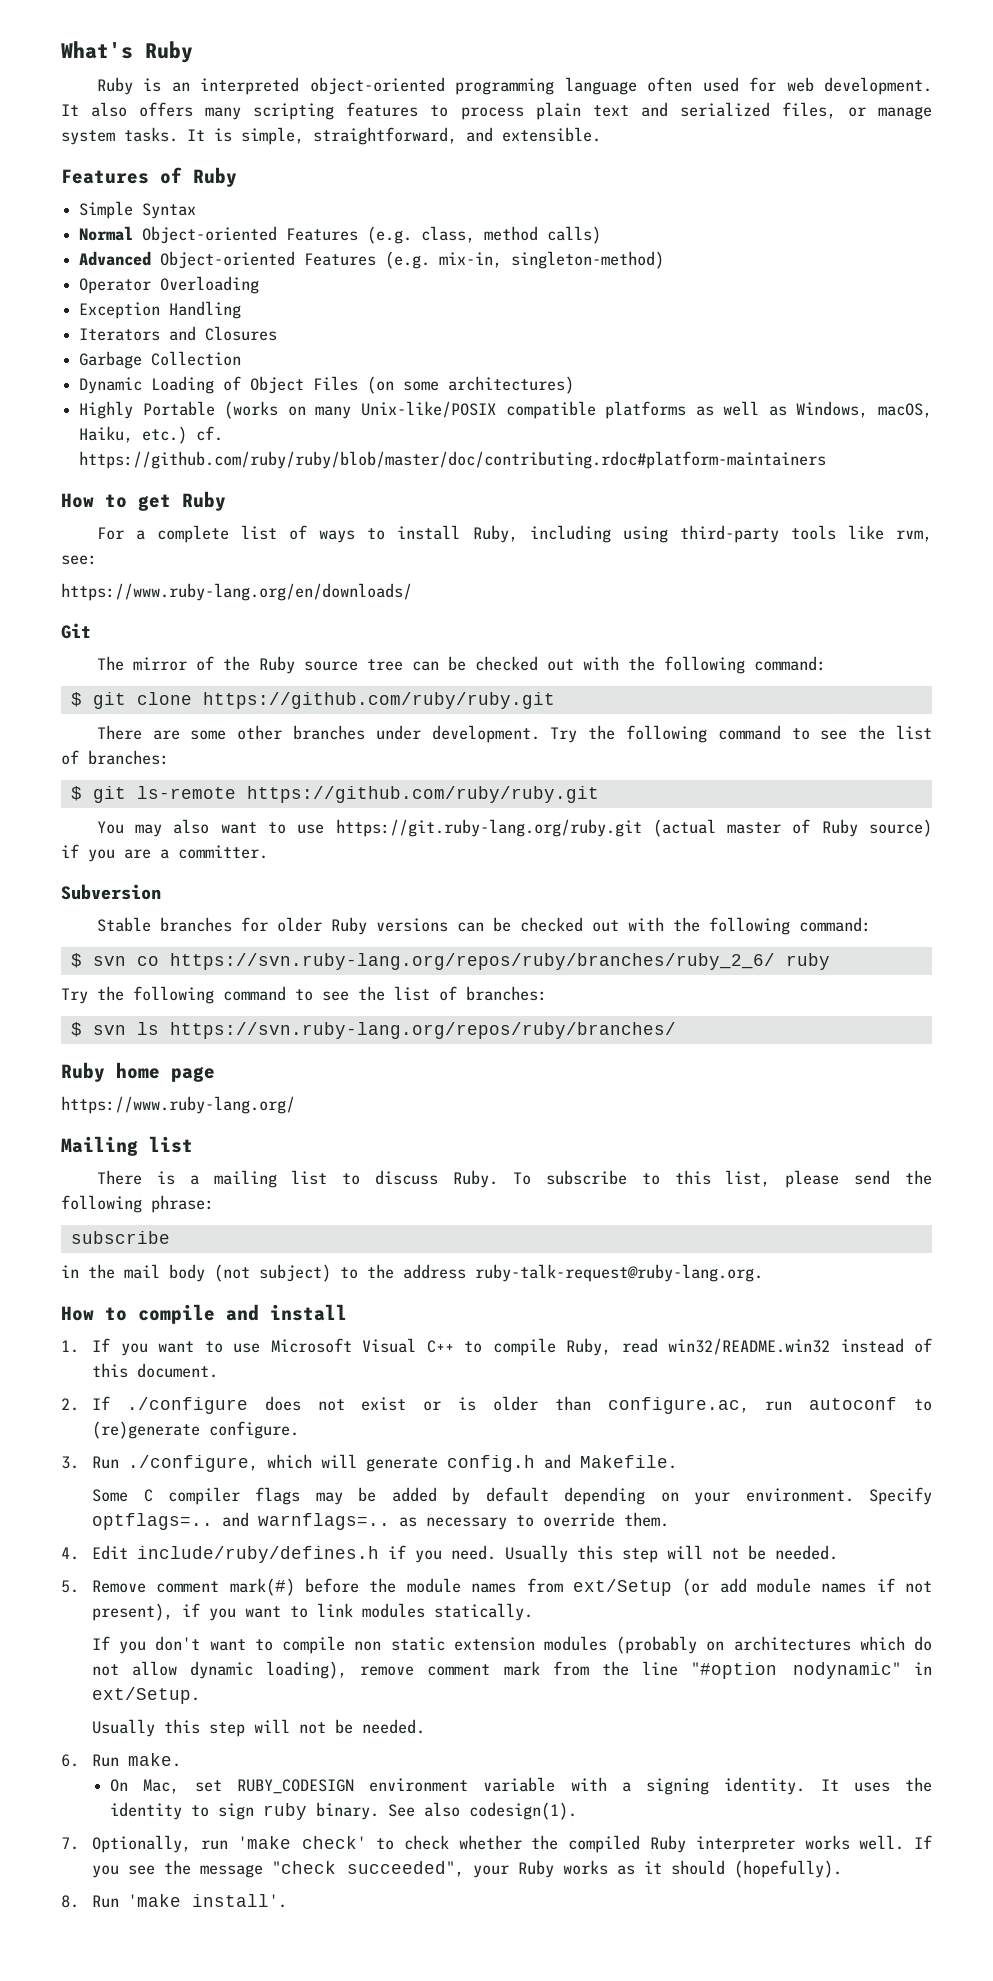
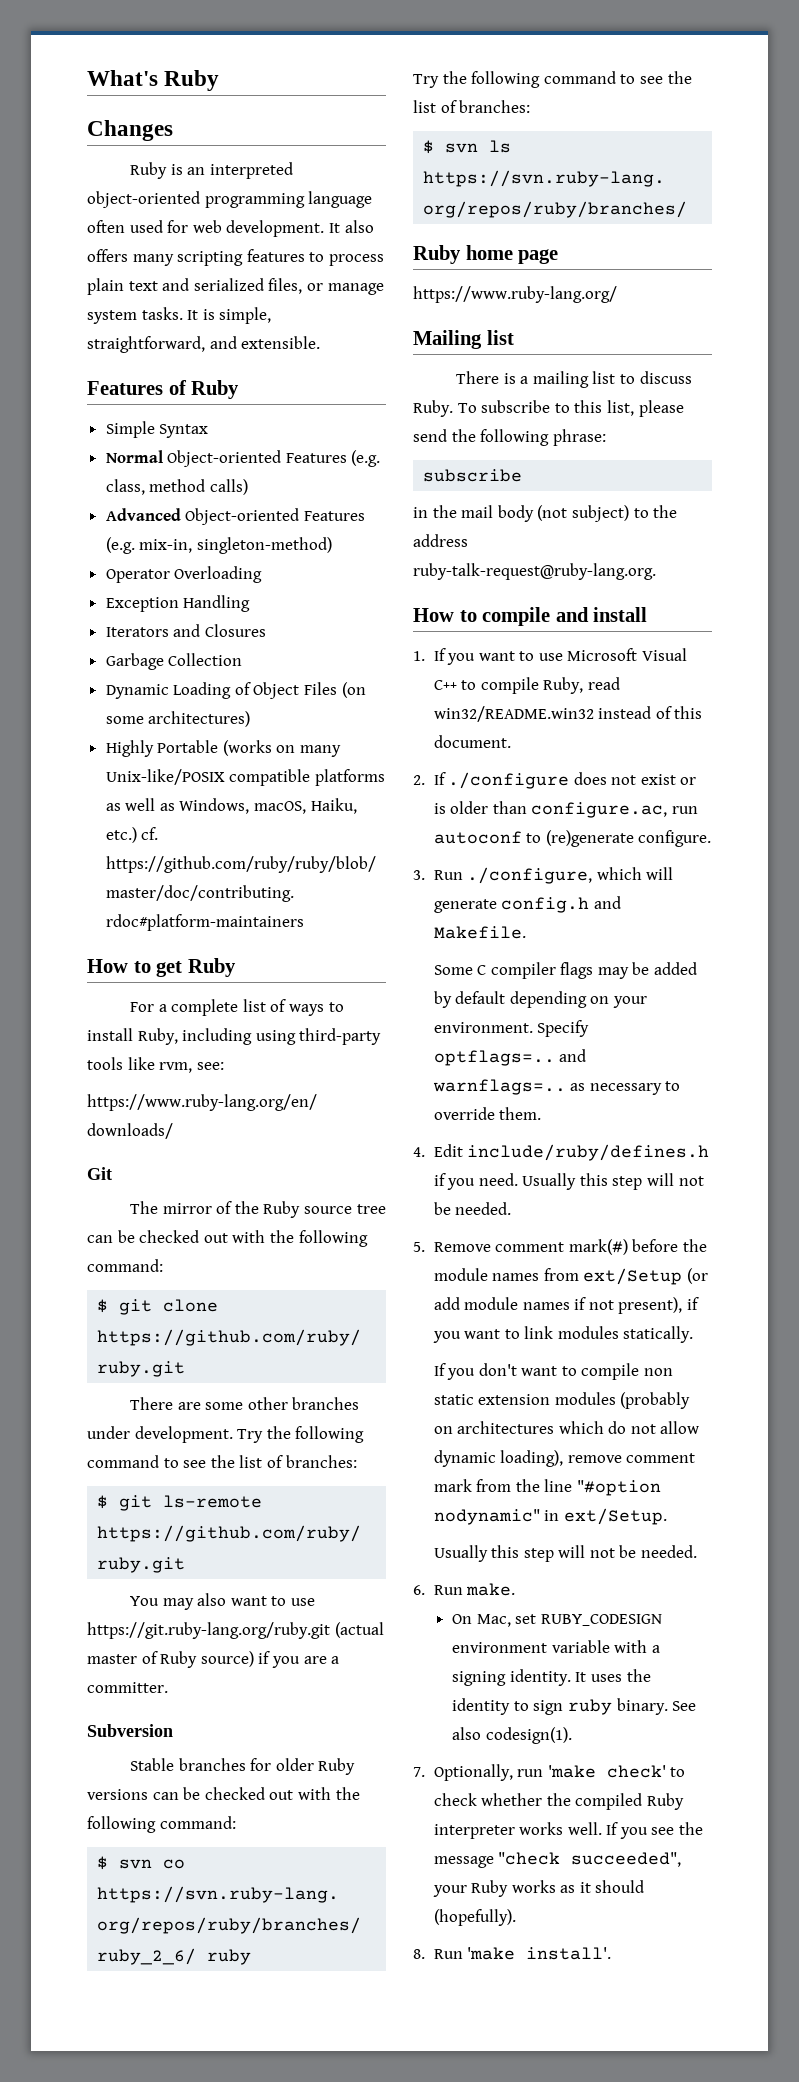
+ Changes

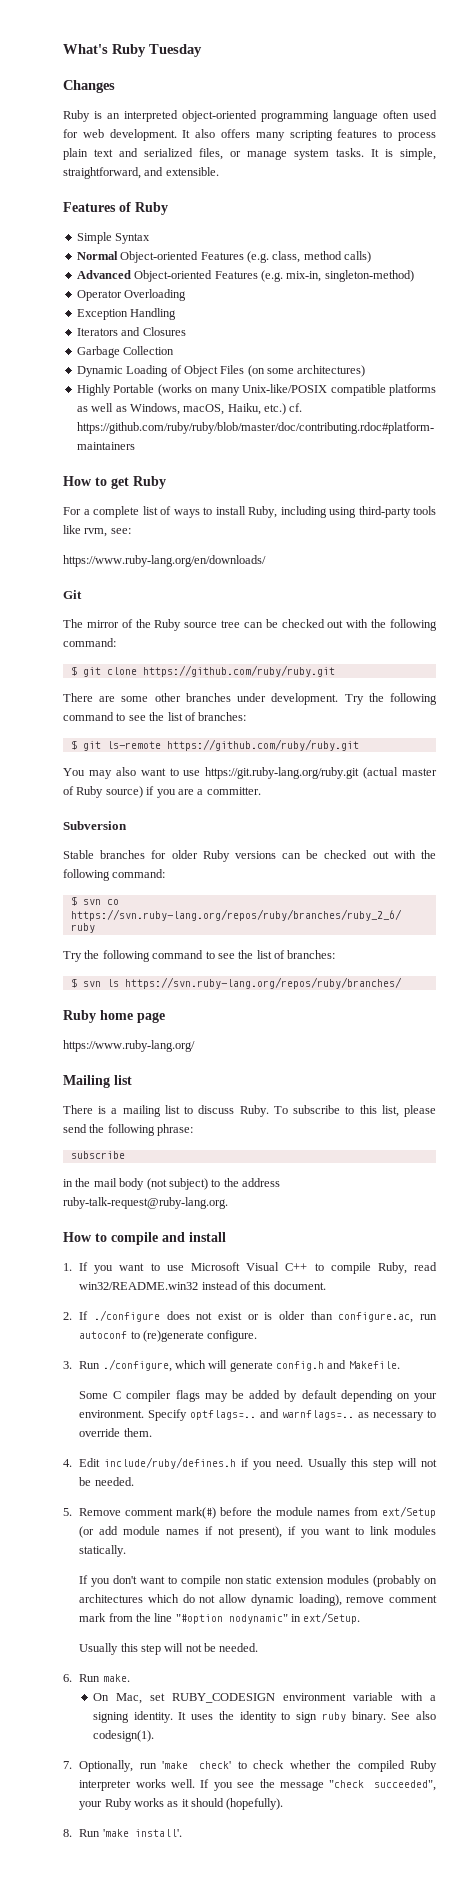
- What's Ruby
+ What's Ruby Tuesday

